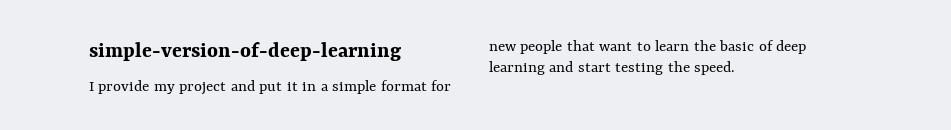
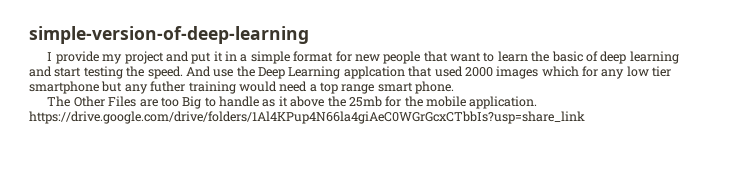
+ And use the Deep Learning applcation that used 2000 images which for any low tier smartphone but any futher training would need a top range smart phone.
+ The Other Files are too Big to handle as it above the 25mb for the mobile application. https://drive.google.com/drive/folders/1Al4KPup4N66la4giAeC0WGrGcxCTbbIs?usp=share_link

